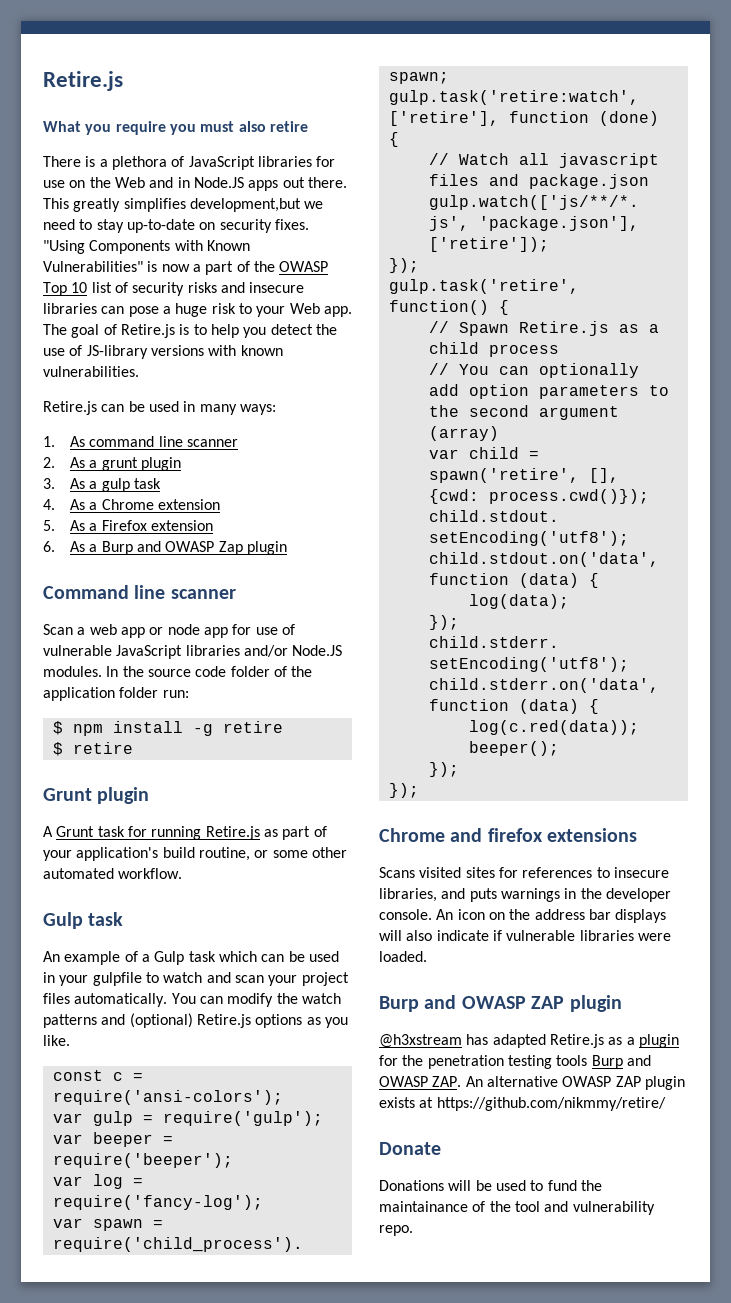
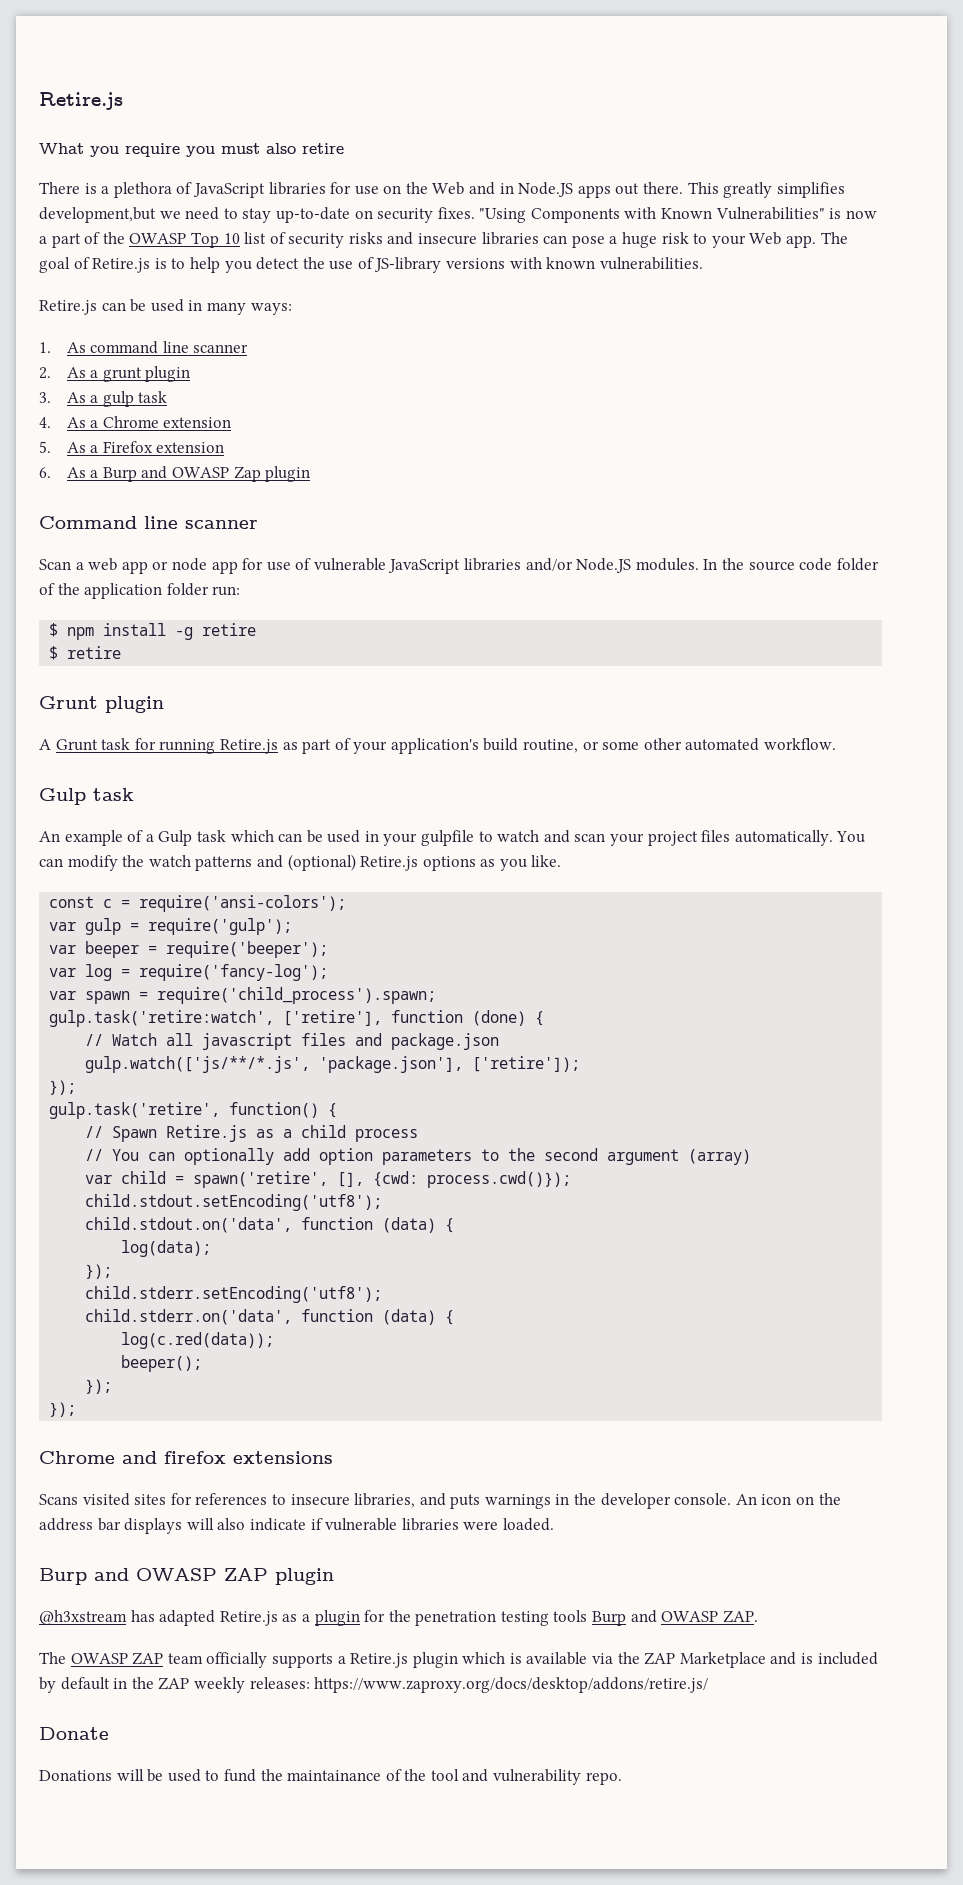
- @h3xstream has adapted Retire.js as a plugin for the penetration testing tools Burp and OWASP ZAP. An alternative OWASP ZAP plugin exists at https://github.com/nikmmy/retire/
+ @h3xstream has adapted Retire.js as a plugin for the penetration testing tools Burp and OWASP ZAP.
+ The OWASP ZAP team officially supports a Retire.js plugin which is available via the ZAP Marketplace and is included by default in the ZAP weekly releases: https://www.zaproxy.org/docs/desktop/addons/retire.js/

